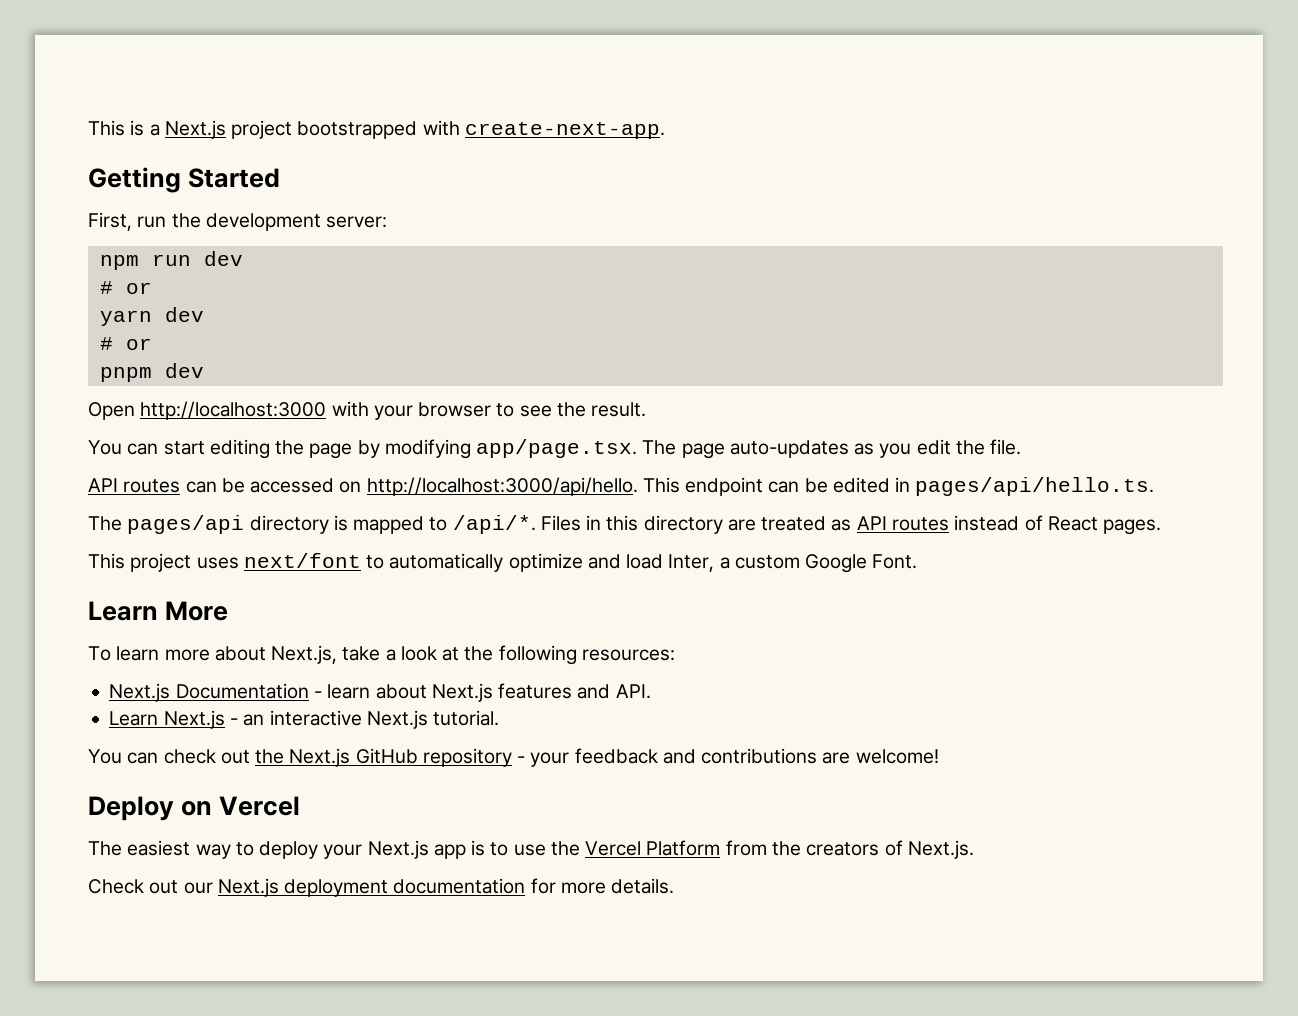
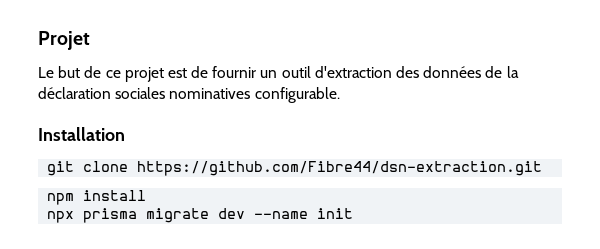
- This is a Next.js project bootstrapped with create-next-app.
- Getting Started
- First, run the development server:
- npm run dev
- # or
- yarn dev
- # or
- pnpm dev
- Open http://localhost:3000 with your browser to see the result.
- You can start editing the page by modifying app/page.tsx. The page auto-updates as you edit the file.
- API routes can be accessed on http://localhost:3000/api/hello. This endpoint can be edited in pages/api/hello.ts.
- The pages/api directory is mapped to /api/*. Files in this directory are treated as API routes instead of React pages.
- This project uses next/font to automatically optimize and load Inter, a custom Google Font.
- Learn More
- To learn more about Next.js, take a look at the following resources:
- Next.js Documentation - learn about Next.js features and API.
- Learn Next.js - an interactive Next.js tutorial.
- You can check out the Next.js GitHub repository - your feedback and contributions are welcome!
- Deploy on Vercel
- The easiest way to deploy your Next.js app is to use the Vercel Platform from the creators of Next.js.
- Check out our Next.js deployment documentation for more details.
+ Projet
+ Le but de ce projet est de fournir un outil d'extraction des données de la déclaration sociales nominatives configurable.
+ Installation
+ git clone https://github.com/Fibre44/dsn-extraction.git
+ npm install
+ npx prisma migrate dev --name init

